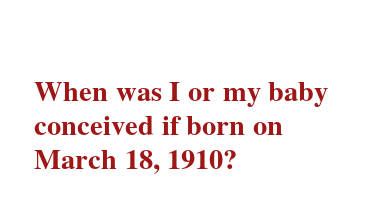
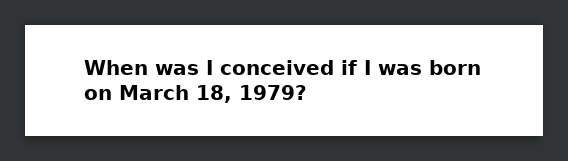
- When was I or my baby conceived if born on March 18, 1910?
+ When was I conceived if I was born on March 18, 1979?

